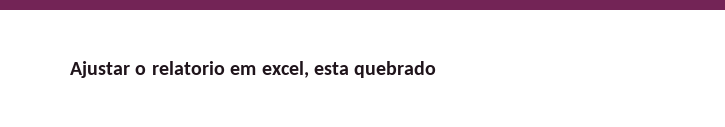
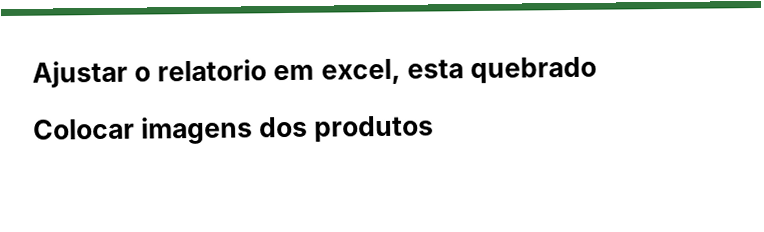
+ Colocar imagens dos produtos

